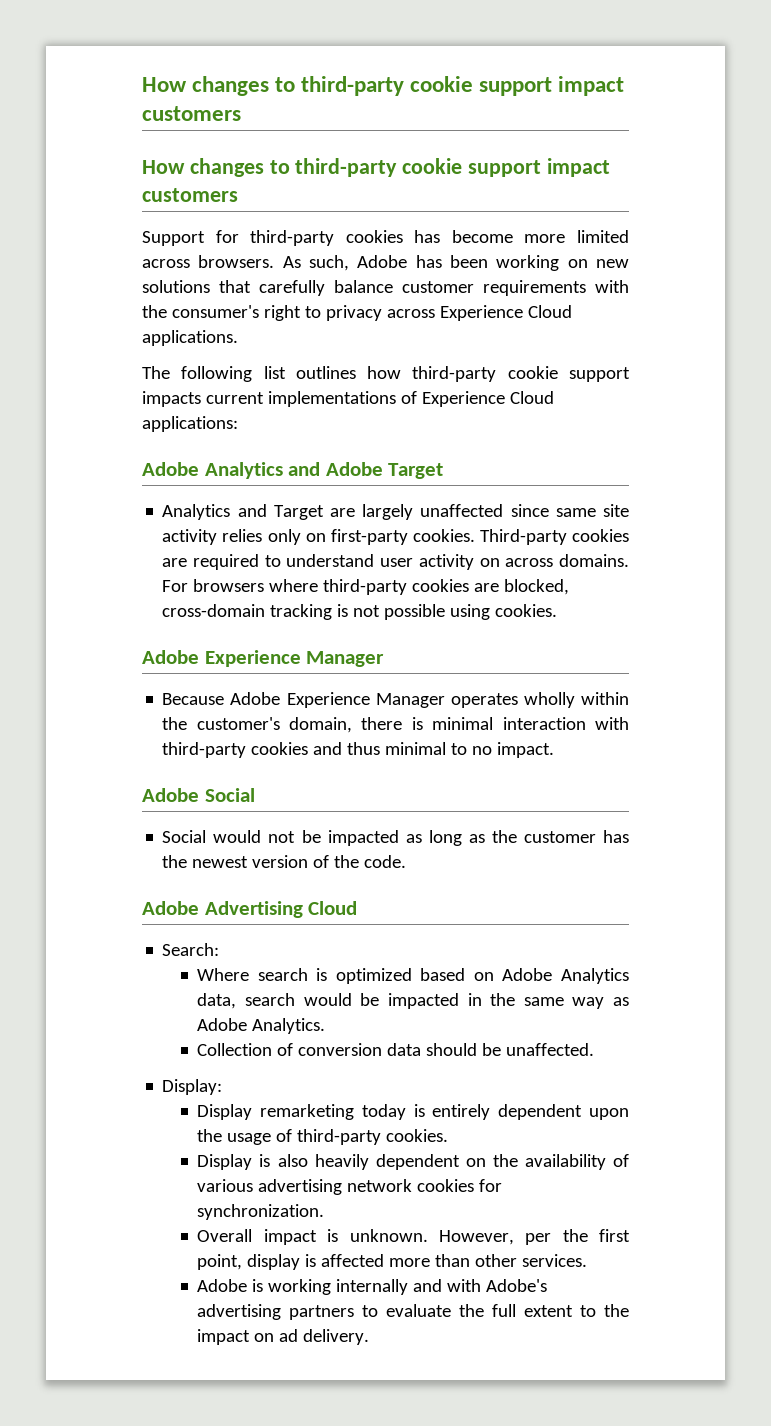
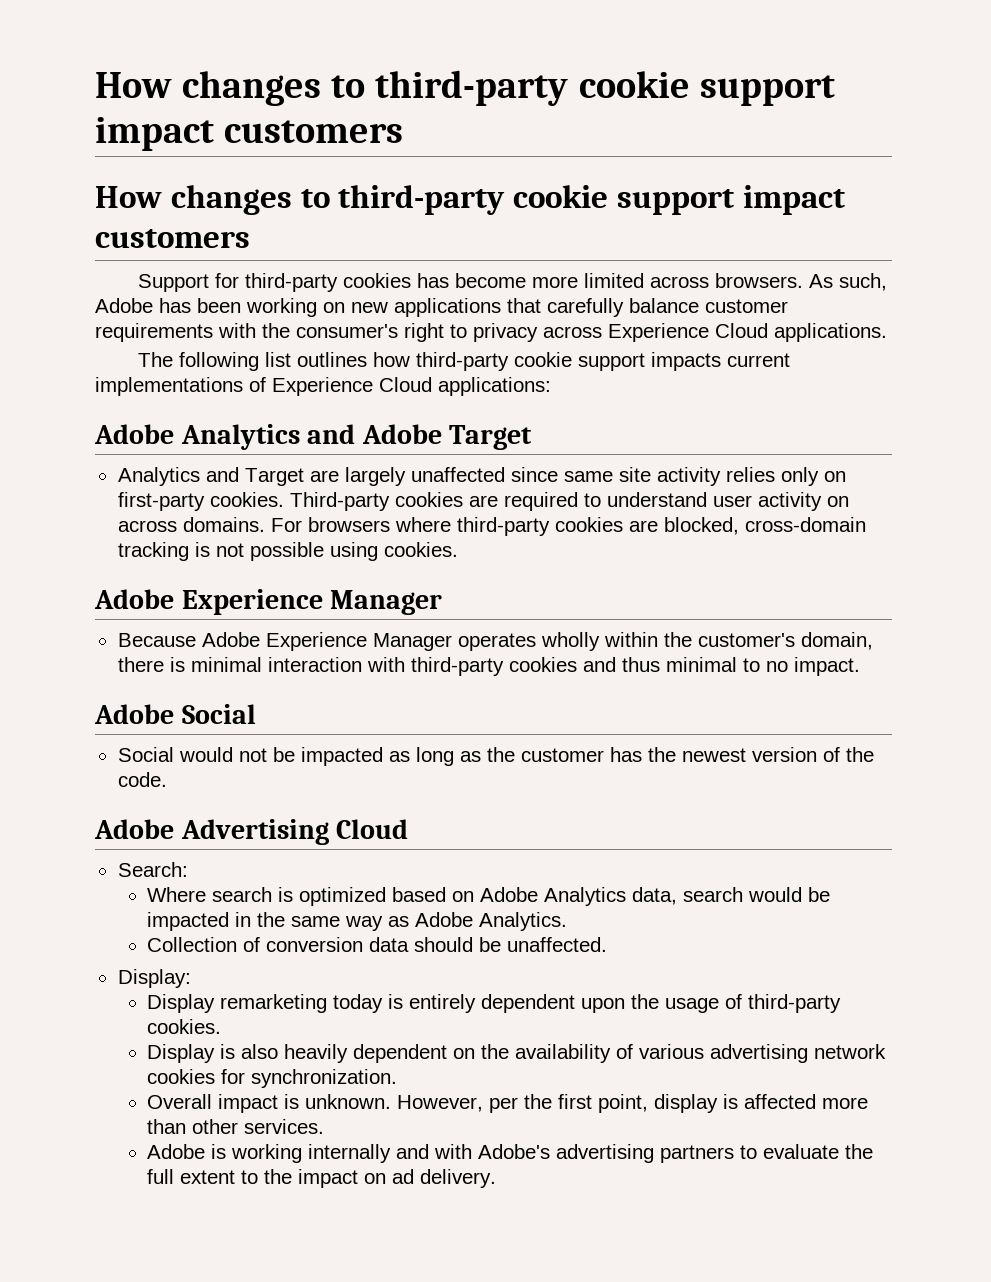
- As such, Adobe has been working on new solutions that carefully balance customer requirements with the consumer's right to privacy across Experience Cloud applications.
+ As such, Adobe has been working on new applications that carefully balance customer requirements with the consumer's right to privacy across Experience Cloud applications.

